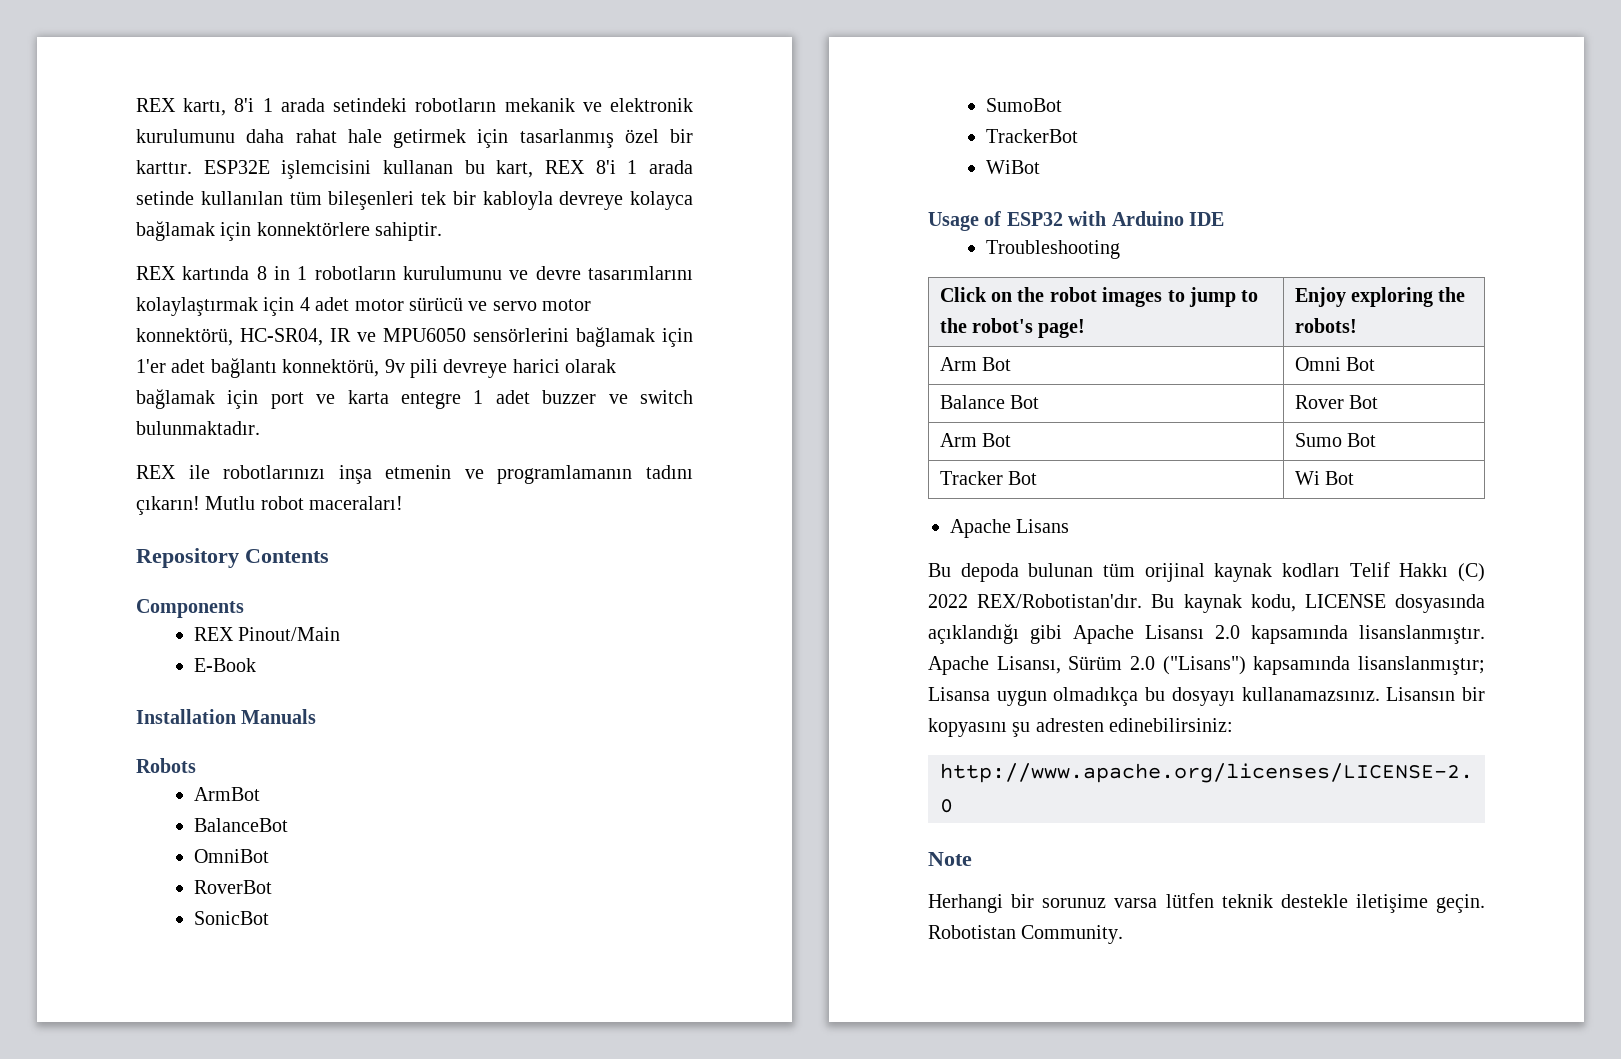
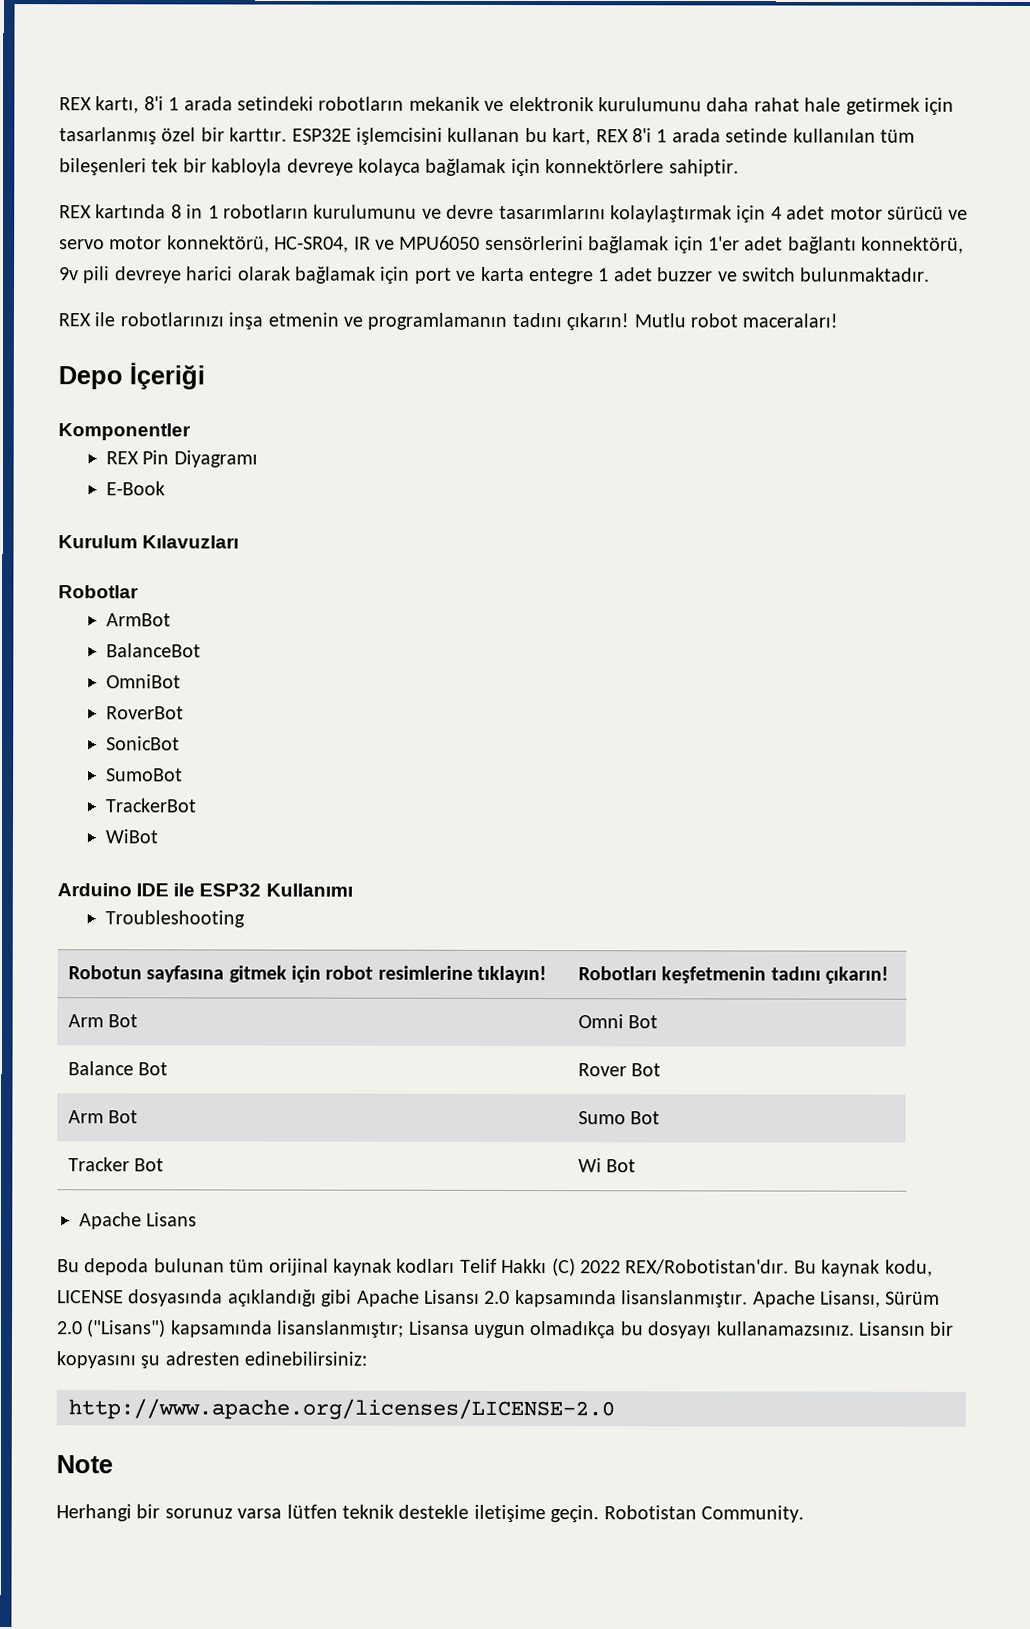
- Repository Contents
- Components
- REX Pinout/Main
+ Depo İçeriği
+ Komponentler
+ REX Pin Diyagramı
- Installation Manuals
- Robots
+ Kurulum Kılavuzları
+ Robotlar
- Usage of ESP32 with Arduino IDE
+ Arduino IDE ile ESP32 Kullanımı
  Troubleshooting
- Click on the robot images to jump to the robot's page! | Enjoy exploring the robots!
+ Robotun sayfasına gitmek için robot resimlerine tıklayın! | Robotları keşfetmenin tadını çıkarın!

